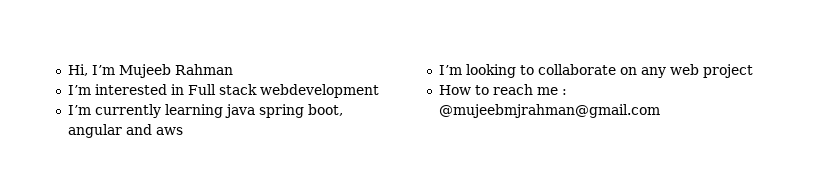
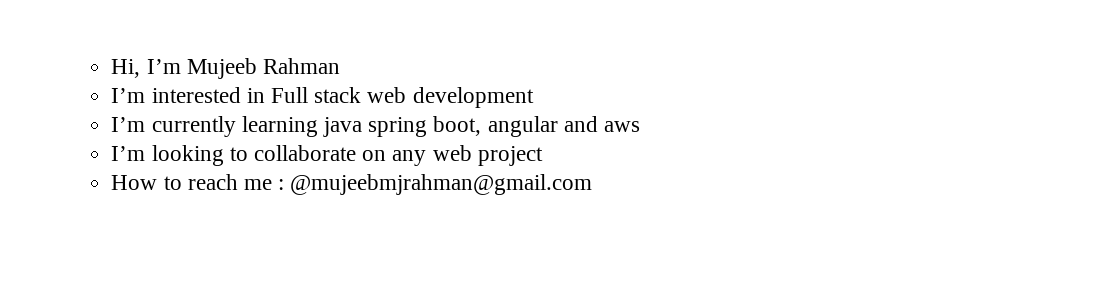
- I’m interested in Full stack webdevelopment
+ I’m interested in Full stack web development

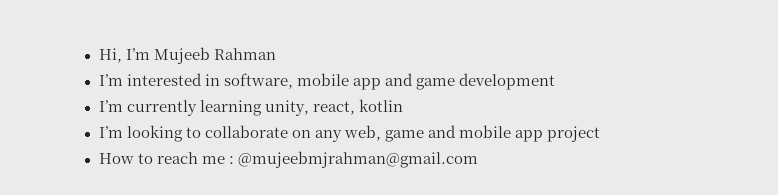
- I’m interested in Full stack web development
+ I’m interested in software, mobile app and game development
- I’m currently learning java spring boot, angular and aws
+ I’m currently learning unity, react, kotlin
- I’m looking to collaborate on any web project
+ I’m looking to collaborate on any web, game and mobile app project

